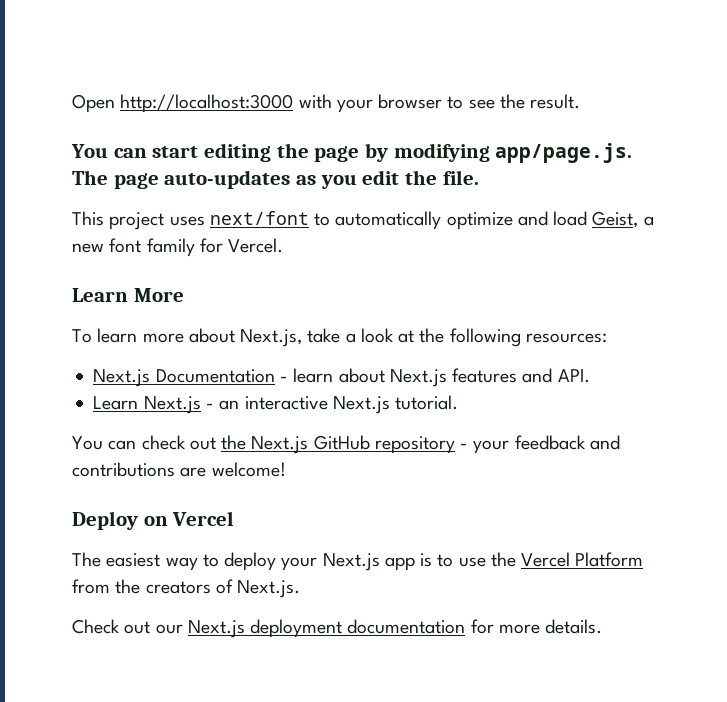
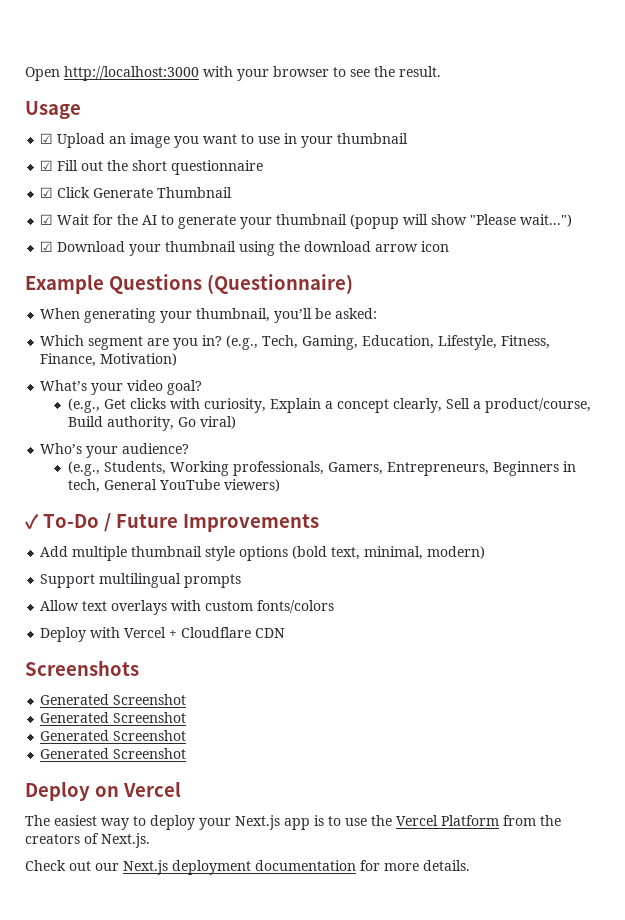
- You can start editing the page by modifying app/page.js. The page auto-updates as you edit the file.
- This project uses next/font to automatically optimize and load Geist, a new font family for Vercel.
- Learn More
- To learn more about Next.js, take a look at the following resources:
- Next.js Documentation - learn about Next.js features and API.
- Learn Next.js - an interactive Next.js tutorial.
- You can check out the Next.js GitHub repository - your feedback and contributions are welcome!
+ Usage
+ ☑ Upload an image you want to use in your thumbnail
+ ☑ Fill out the short questionnaire
+ ☑ Click Generate Thumbnail
+ ☑ Wait for the AI to generate your thumbnail (popup will show "Please wait...")
+ ☑ Download your thumbnail using the download arrow icon
+ Example Questions (Questionnaire)
+ When generating your thumbnail, you’ll be asked:
+ Which segment are you in? (e.g., Tech, Gaming, Education, Lifestyle, Fitness, Finance, Motivation)
+ What’s your video goal?
+ (e.g., Get clicks with curiosity, Explain a concept clearly, Sell a product/course, Build authority, Go viral)
+ Who’s your audience?
+ (e.g., Students, Working professionals, Gamers, Entrepreneurs, Beginners in tech, General YouTube viewers)
+ ✓ To-Do / Future Improvements
+ Add multiple thumbnail style options (bold text, minimal, modern)
+ Support multilingual prompts
+ Allow text overlays with custom fonts/colors
+ Deploy with Vercel + Cloudflare CDN
+ Screenshots
+ Generated Screenshot
+ Generated Screenshot
+ Generated Screenshot
+ Generated Screenshot

